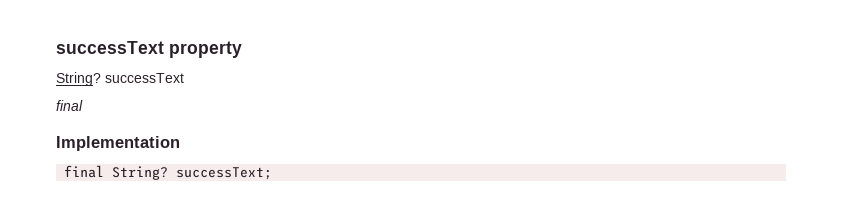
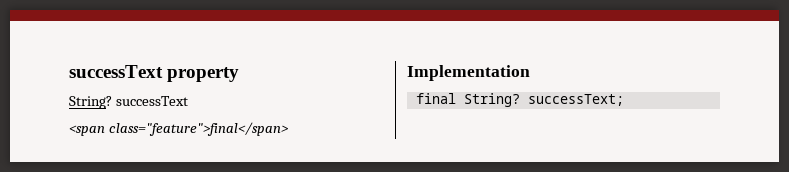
  String? successText
- final
+ <span class="feature">final</span>

